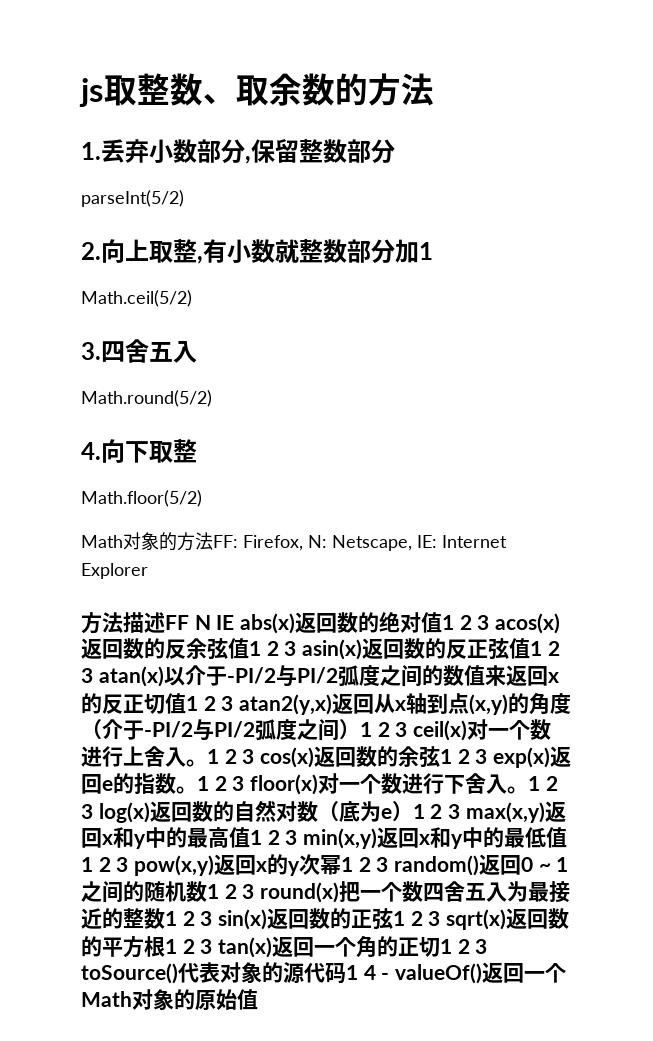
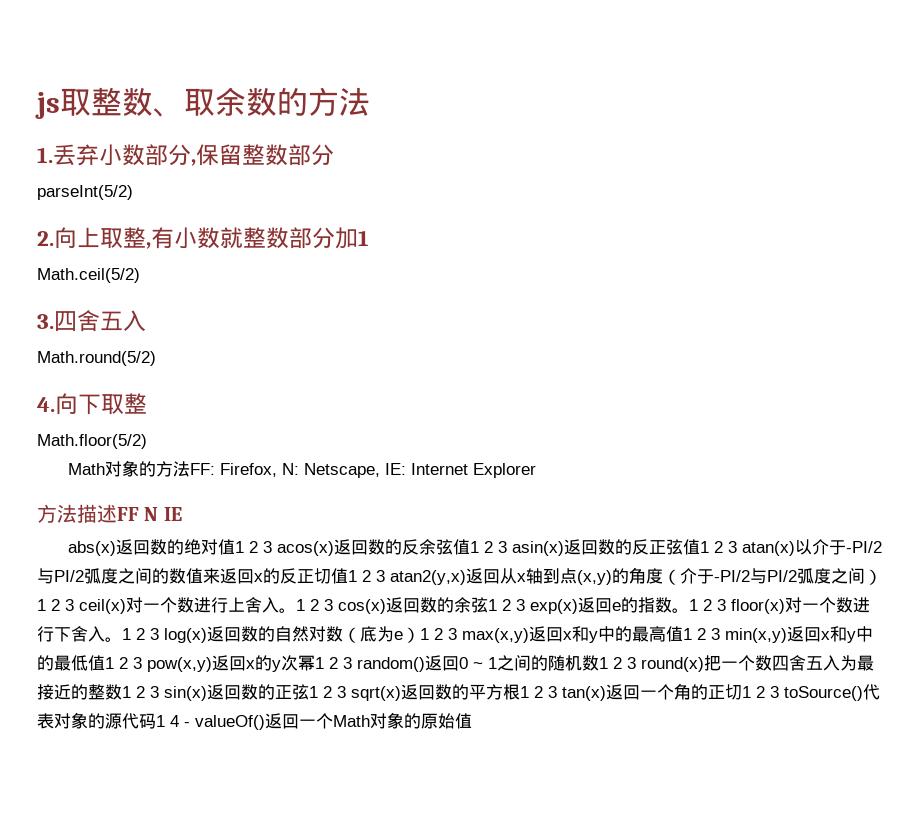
- 方法描述FF N IE abs(x)返回数的绝对值1 2 3 acos(x)返回数的反余弦值1 2 3 asin(x)返回数的反正弦值1 2 3 atan(x)以介于-PI/2与PI/2弧度之间的数值来返回x的反正切值1 2 3 atan2(y,x)返回从x轴到点(x,y)的角度（介于-PI/2与PI/2弧度之间）1 2 3 ceil(x)对一个数进行上舍入。
+ 方法描述FF N IE
+ abs(x)返回数的绝对值1 2 3 acos(x)返回数的反余弦值1 2 3 asin(x)返回数的反正弦值1 2 3 atan(x)以介于-PI/2与PI/2弧度之间的数值来返回x的反正切值1 2 3 atan2(y,x)返回从x轴到点(x,y)的角度（介于-PI/2与PI/2弧度之间）1 2 3 ceil(x)对一个数进行上舍入。

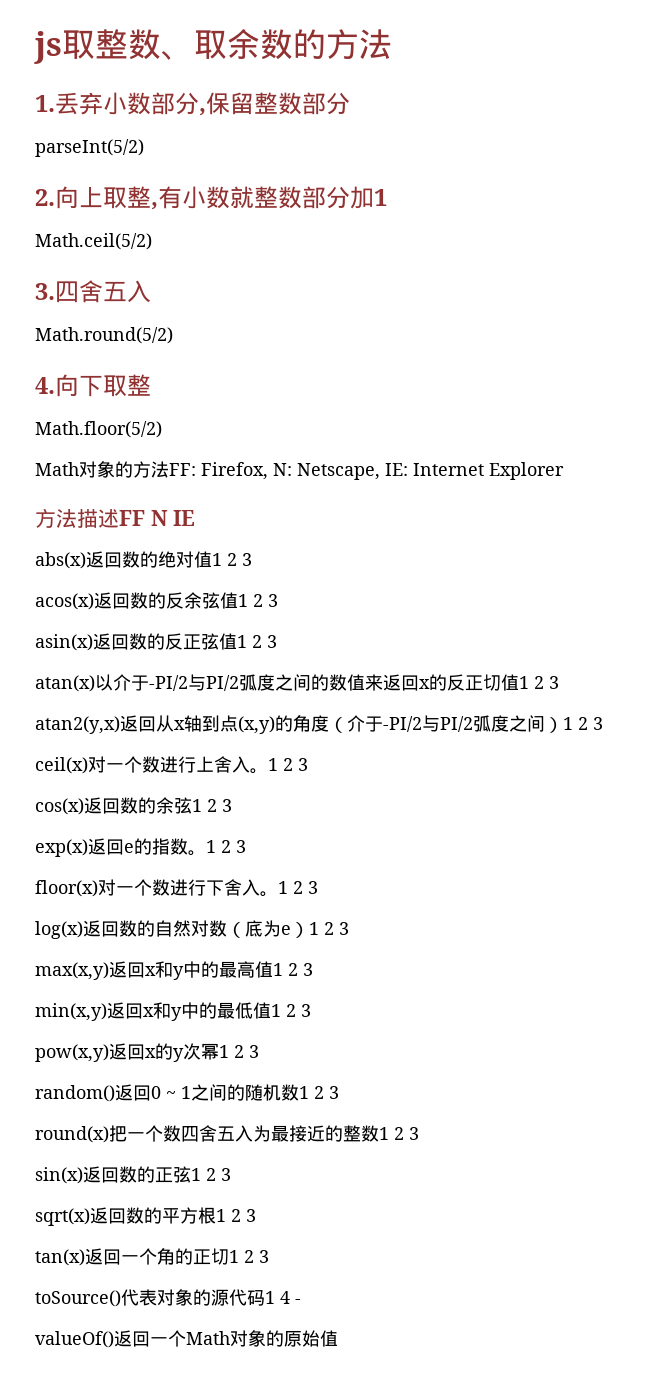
- abs(x)返回数的绝对值1 2 3 acos(x)返回数的反余弦值1 2 3 asin(x)返回数的反正弦值1 2 3 atan(x)以介于-PI/2与PI/2弧度之间的数值来返回x的反正切值1 2 3 atan2(y,x)返回从x轴到点(x,y)的角度（介于-PI/2与PI/2弧度之间）1 2 3 ceil(x)对一个数进行上舍入。1 2 3 cos(x)返回数的余弦1 2 3 exp(x)返回e的指数。1 2 3 floor(x)对一个数进行下舍入。1 2 3 log(x)返回数的自然对数（底为e）1 2 3 max(x,y)返回x和y中的最高值1 2 3 min(x,y)返回x和y中的最低值1 2 3 pow(x,y)返回x的y次幂1 2 3 random()返回0 ~ 1之间的随机数1 2 3 round(x)把一个数四舍五入为最接近的整数1 2 3 sin(x)返回数的正弦1 2 3 sqrt(x)返回数的平方根1 2 3 tan(x)返回一个角的正切1 2 3 toSource()代表对象的源代码1 4 - valueOf()返回一个Math对象的原始值
+ abs(x)返回数的绝对值1 2 3
+ acos(x)返回数的反余弦值1 2 3
+ asin(x)返回数的反正弦值1 2 3
+ atan(x)以介于-PI/2与PI/2弧度之间的数值来返回x的反正切值1 2 3
+ atan2(y,x)返回从x轴到点(x,y)的角度（介于-PI/2与PI/2弧度之间）1 2 3
+ ceil(x)对一个数进行上舍入。1 2 3
+ cos(x)返回数的余弦1 2 3
+ exp(x)返回e的指数。1 2 3
+ floor(x)对一个数进行下舍入。1 2 3
+ log(x)返回数的自然对数（底为e）1 2 3
+ max(x,y)返回x和y中的最高值1 2 3
+ min(x,y)返回x和y中的最低值1 2 3
+ pow(x,y)返回x的y次幂1 2 3
+ random()返回0 ~ 1之间的随机数1 2 3
+ round(x)把一个数四舍五入为最接近的整数1 2 3
+ sin(x)返回数的正弦1 2 3
+ sqrt(x)返回数的平方根1 2 3
+ tan(x)返回一个角的正切1 2 3
+ toSource()代表对象的源代码1 4 -
+ valueOf()返回一个Math对象的原始值

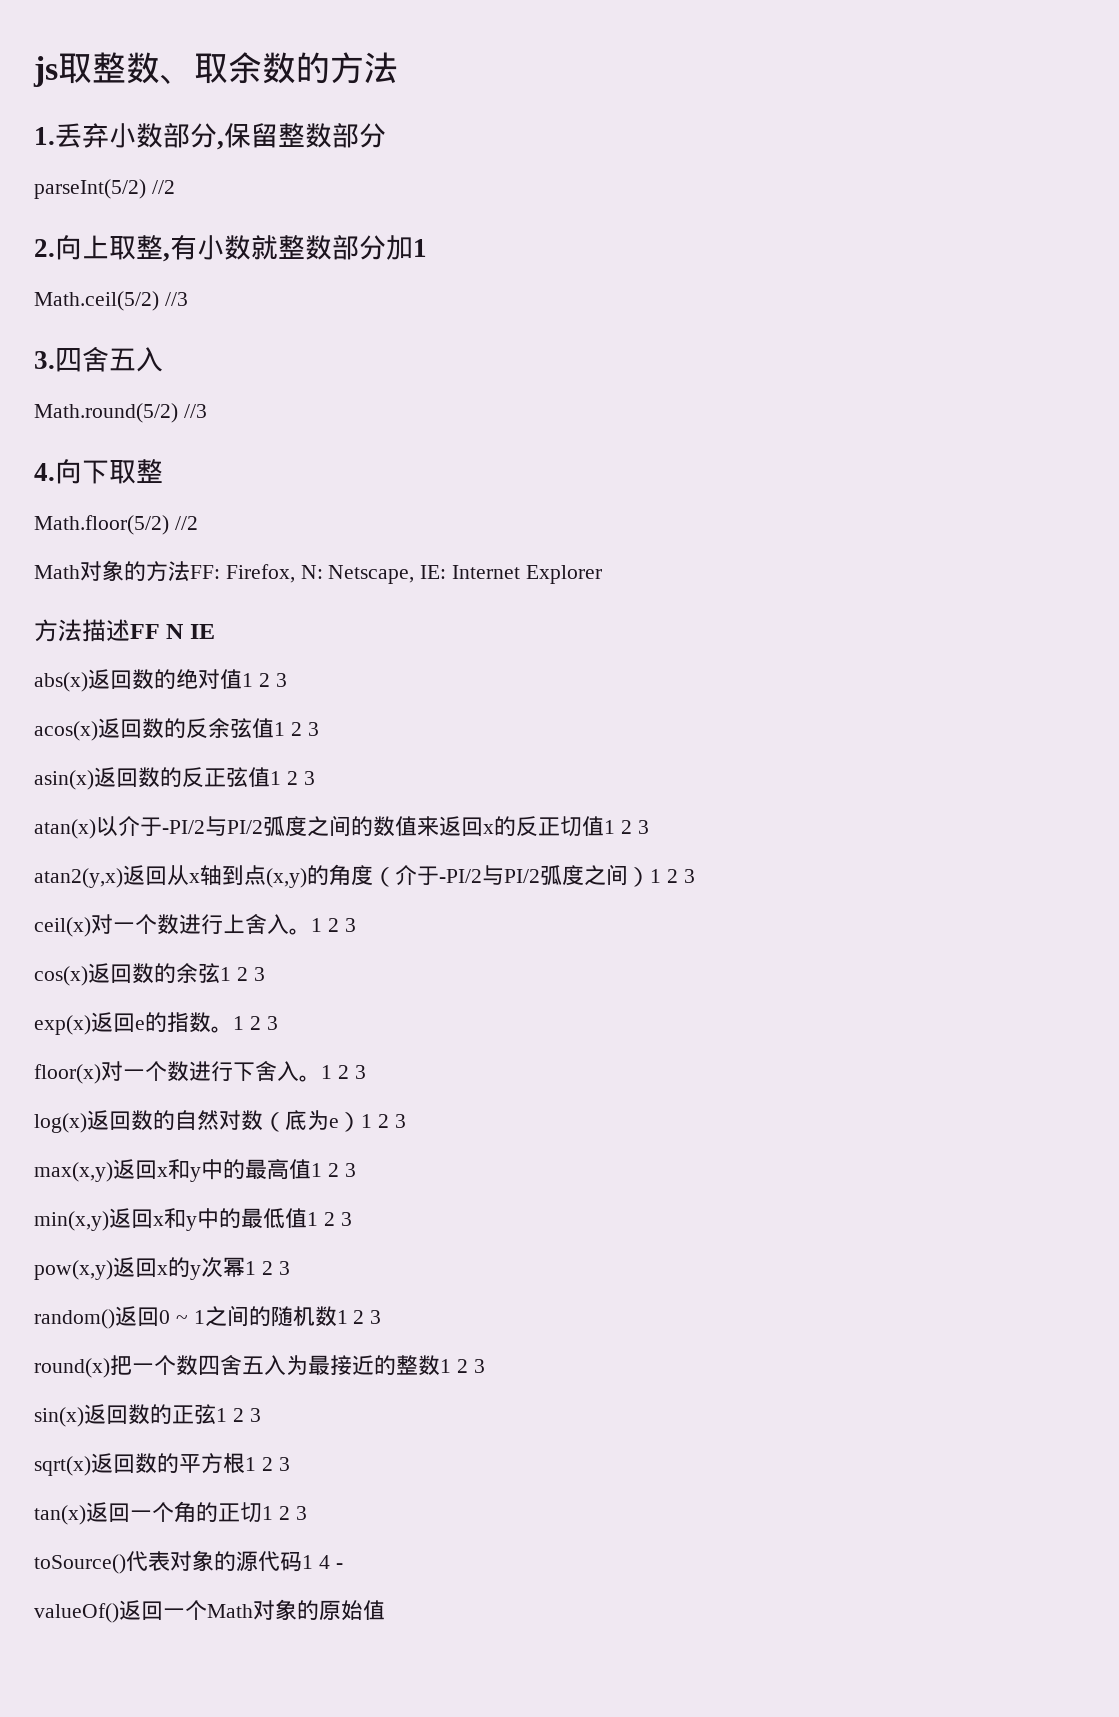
- parseInt(5/2)
+ parseInt(5/2) //2
- Math.ceil(5/2)
+ Math.ceil(5/2) //3
- Math.round(5/2)
+ Math.round(5/2) //3
- Math.floor(5/2)
+ Math.floor(5/2) //2

